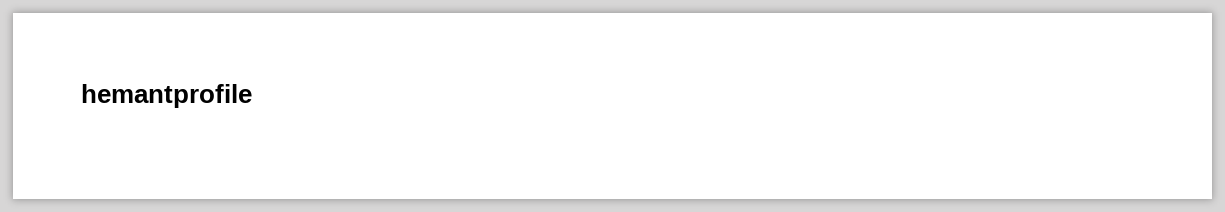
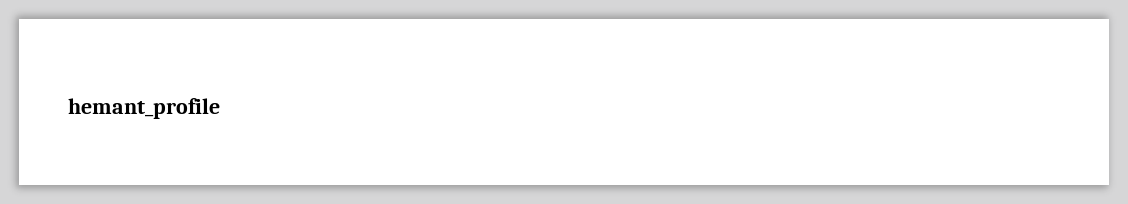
- hemantprofile
+ hemant_profile

